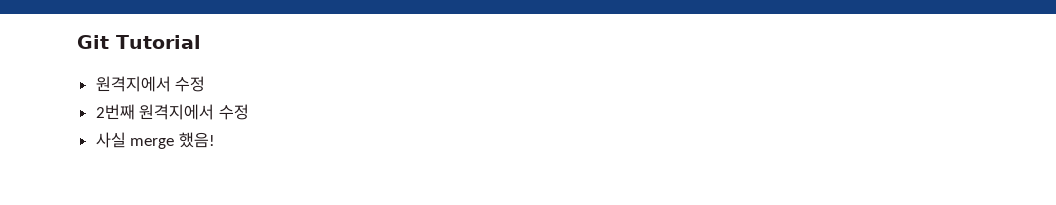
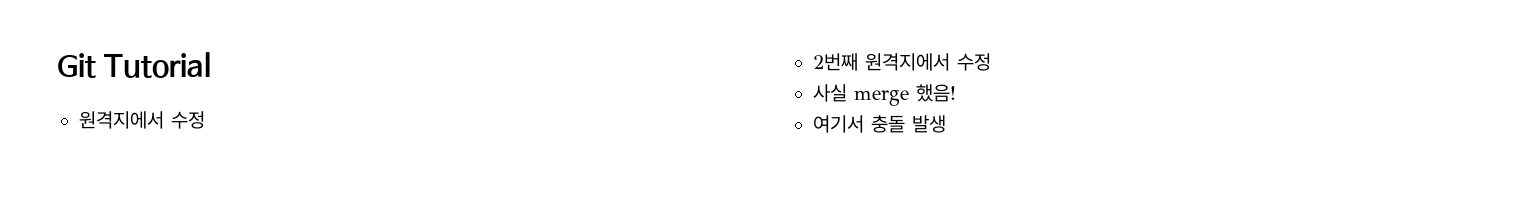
+ 여기서 충돌 발생

